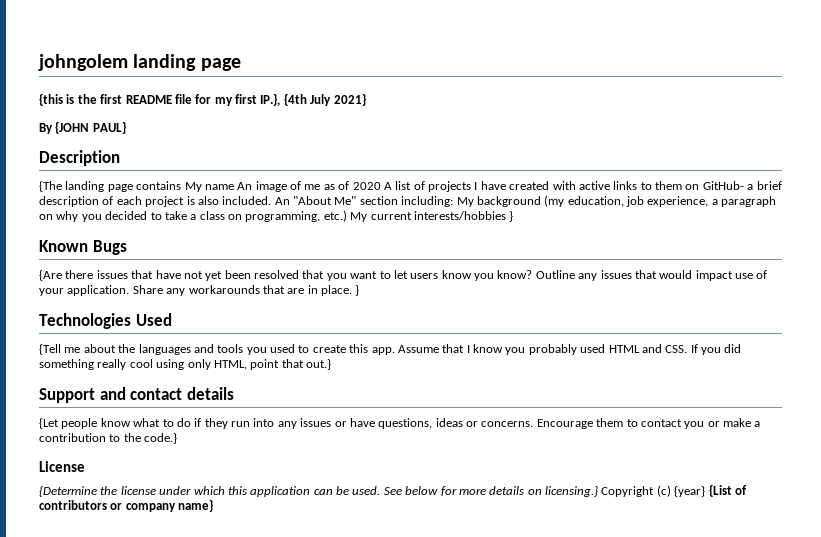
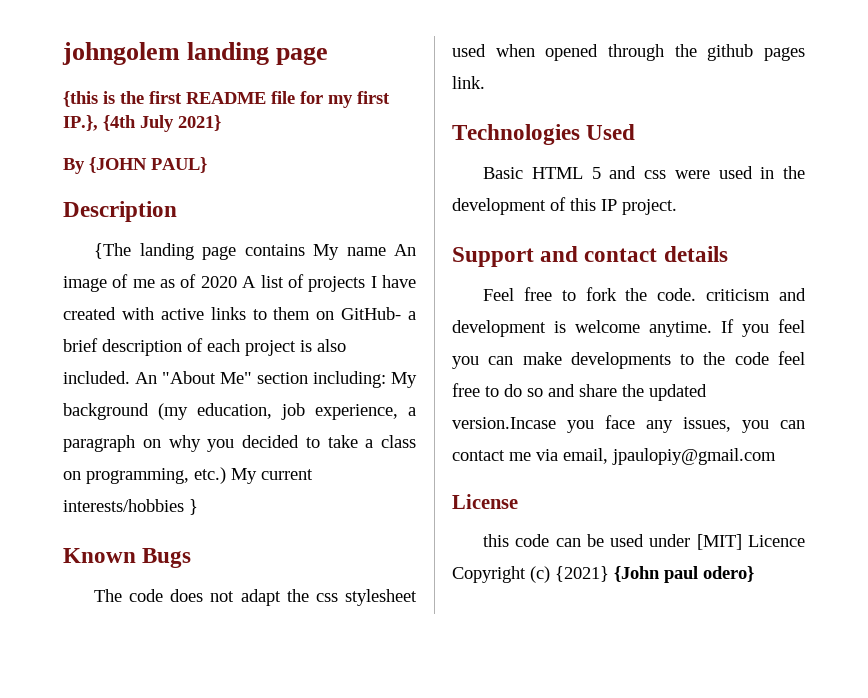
- {Are there issues that have not yet been resolved that you want to let users know you know? Outline any issues that would impact use of your application. Share any workarounds that are in place. }
+ The code does not adapt the css stylesheet used when opened through the github pages link.
  Technologies Used
- {Tell me about the languages and tools you used to create this app. Assume that I know you probably used HTML and CSS. If you did something really cool using only HTML, point that out.}
+ Basic HTML 5 and css were used in the development of this IP project.
  Support and contact details
- {Let people know what to do if they run into any issues or have questions, ideas or concerns. Encourage them to contact you or make a contribution to the code.}
+ Feel free to fork the code. criticism and development is welcome anytime. If you feel you can make developments to the code feel free to do so and share the updated version.Incase you face any issues, you can contact me via email, jpaulopiy@gmail.com
  License
- {Determine the license under which this application can be used. See below for more details on licensing.} Copyright (c) {year} {List of contributors or company name}
+ this code can be used under [MIT] Licence Copyright (c) {2021} {John paul odero}

